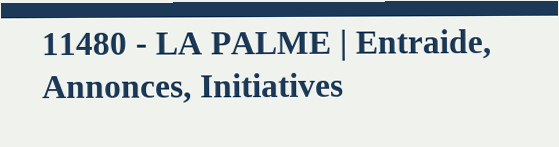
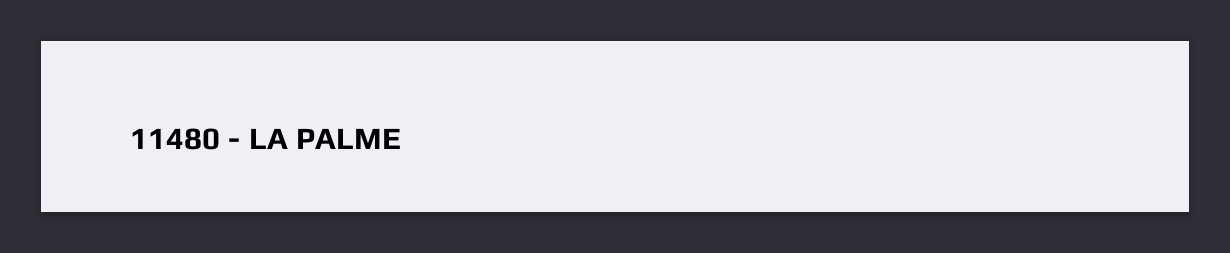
- 11480 - LA PALME | Entraide, Annonces, Initiatives
+ 11480 - LA PALME

